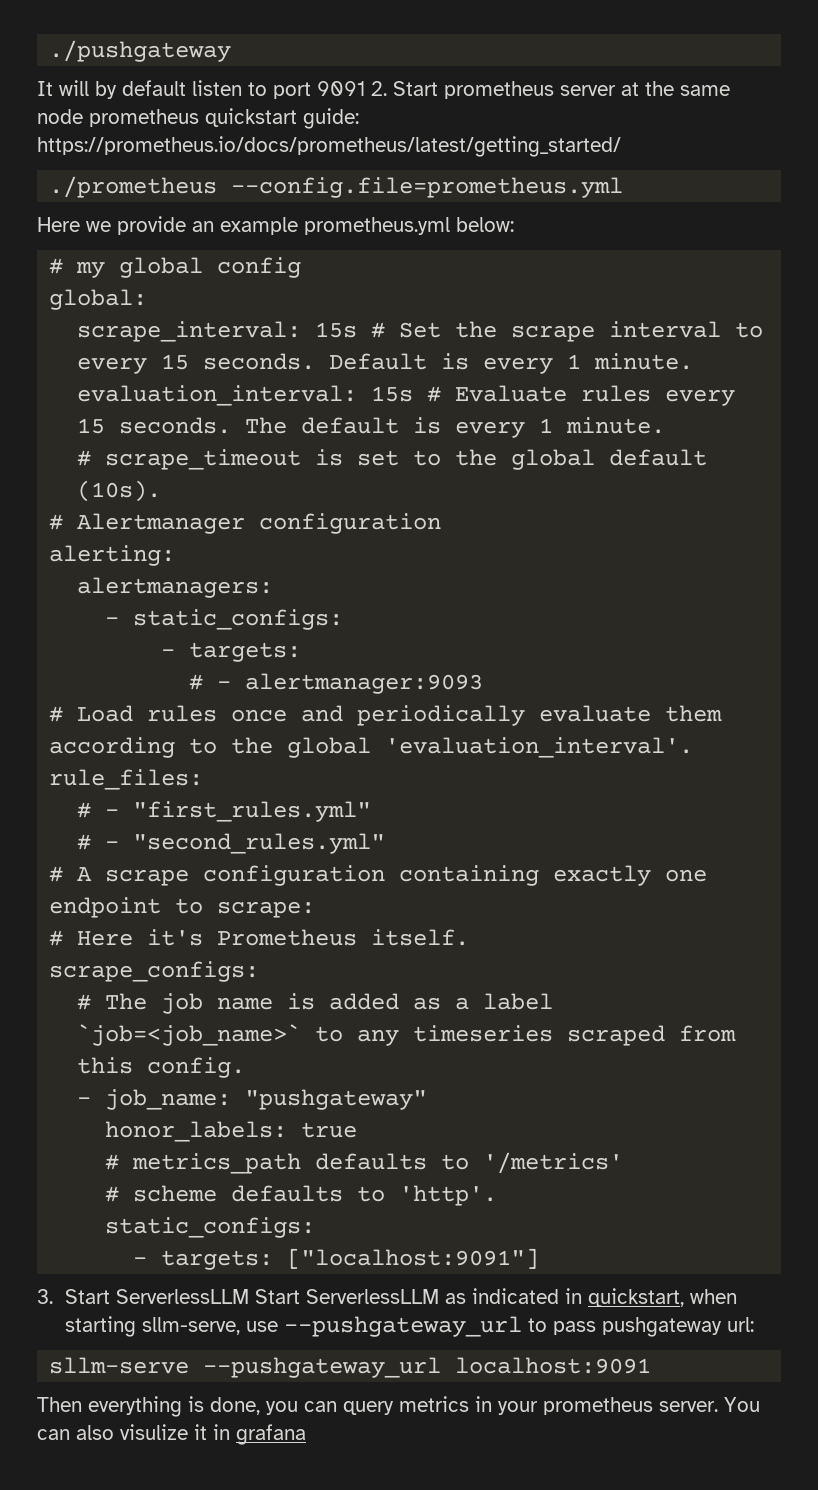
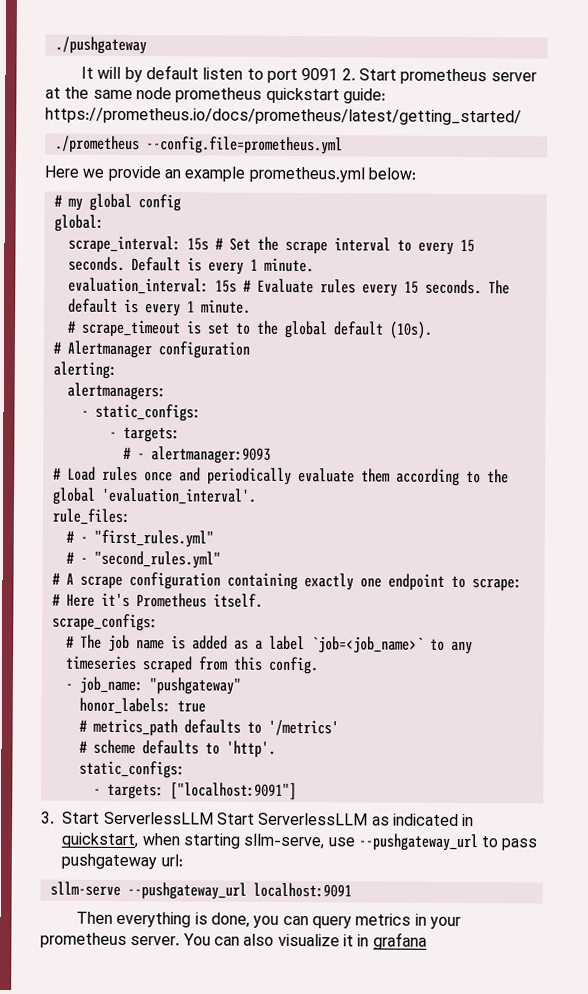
- You can also visulize it in grafana
+ You can also visualize it in grafana

